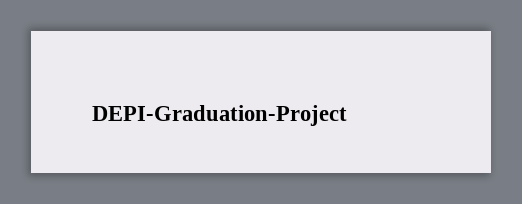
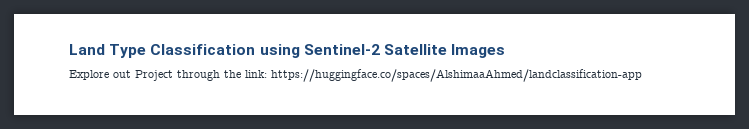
- DEPI-Graduation-Project
+ Land Type Classification using Sentinel-2 Satellite Images
+ Explore out Project through the link: https://huggingface.co/spaces/AlshimaaAhmed/landclassification-app

